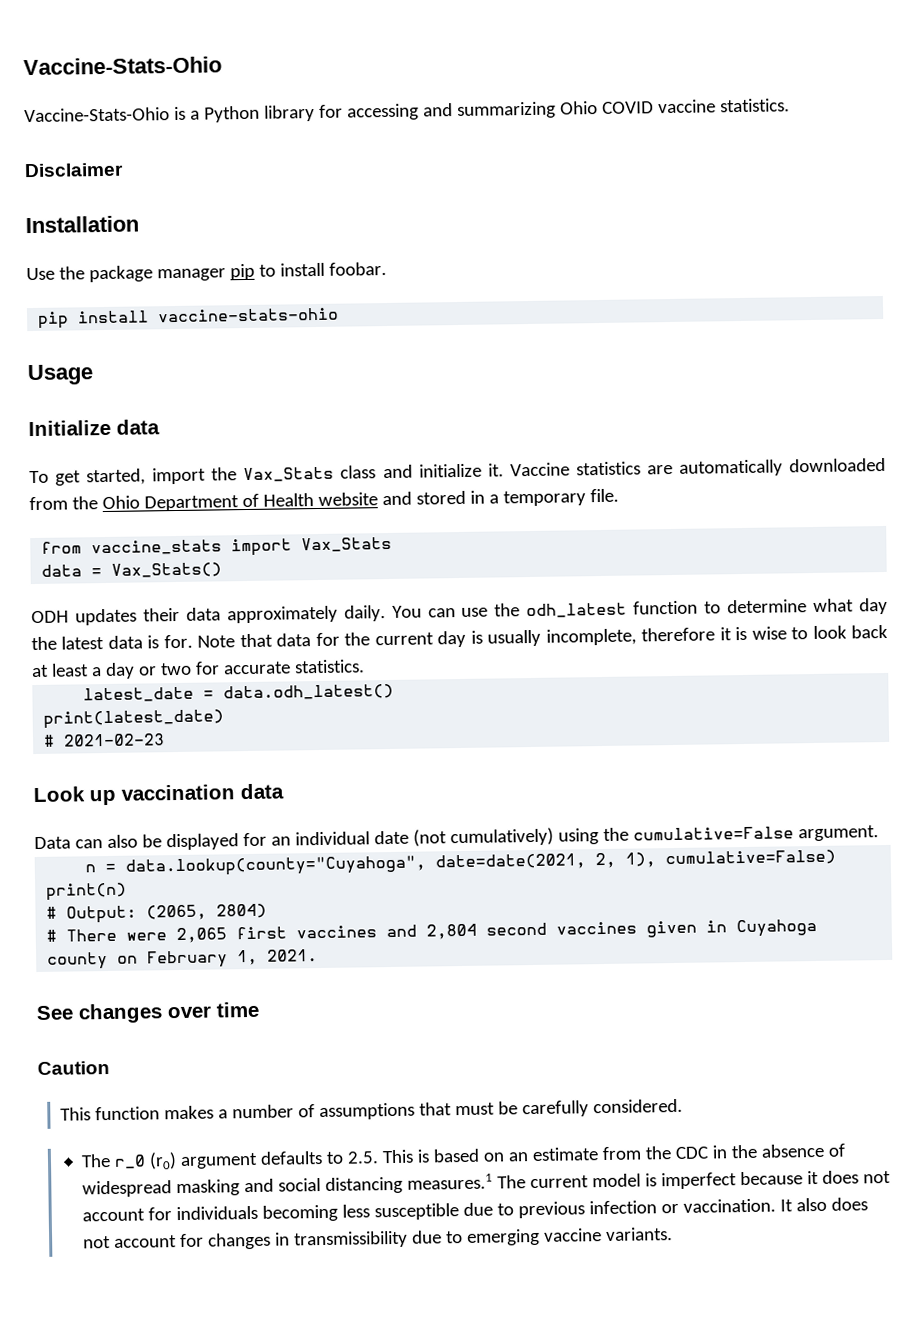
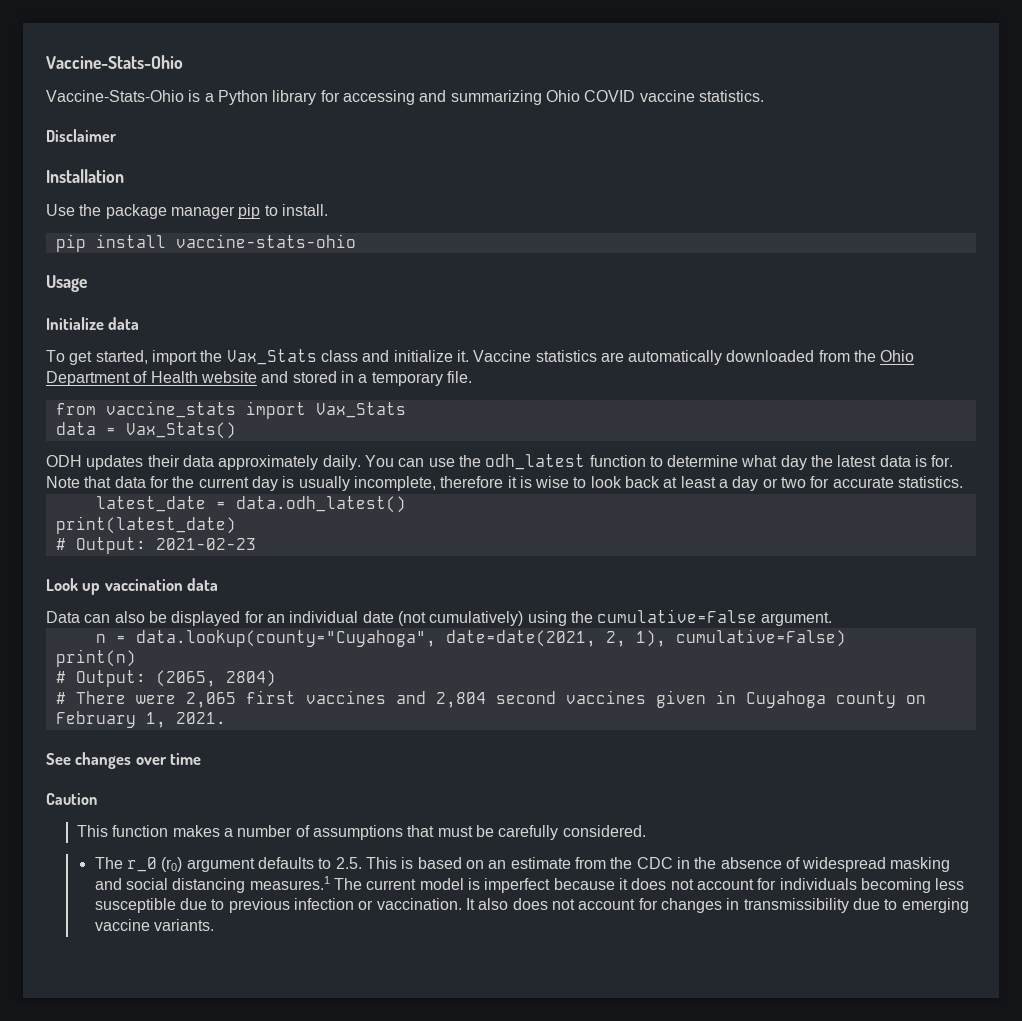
- Use the package manager pip to install foobar.
+ Use the package manager pip to install.
- # 2021-02-23
+ # Output: 2021-02-23

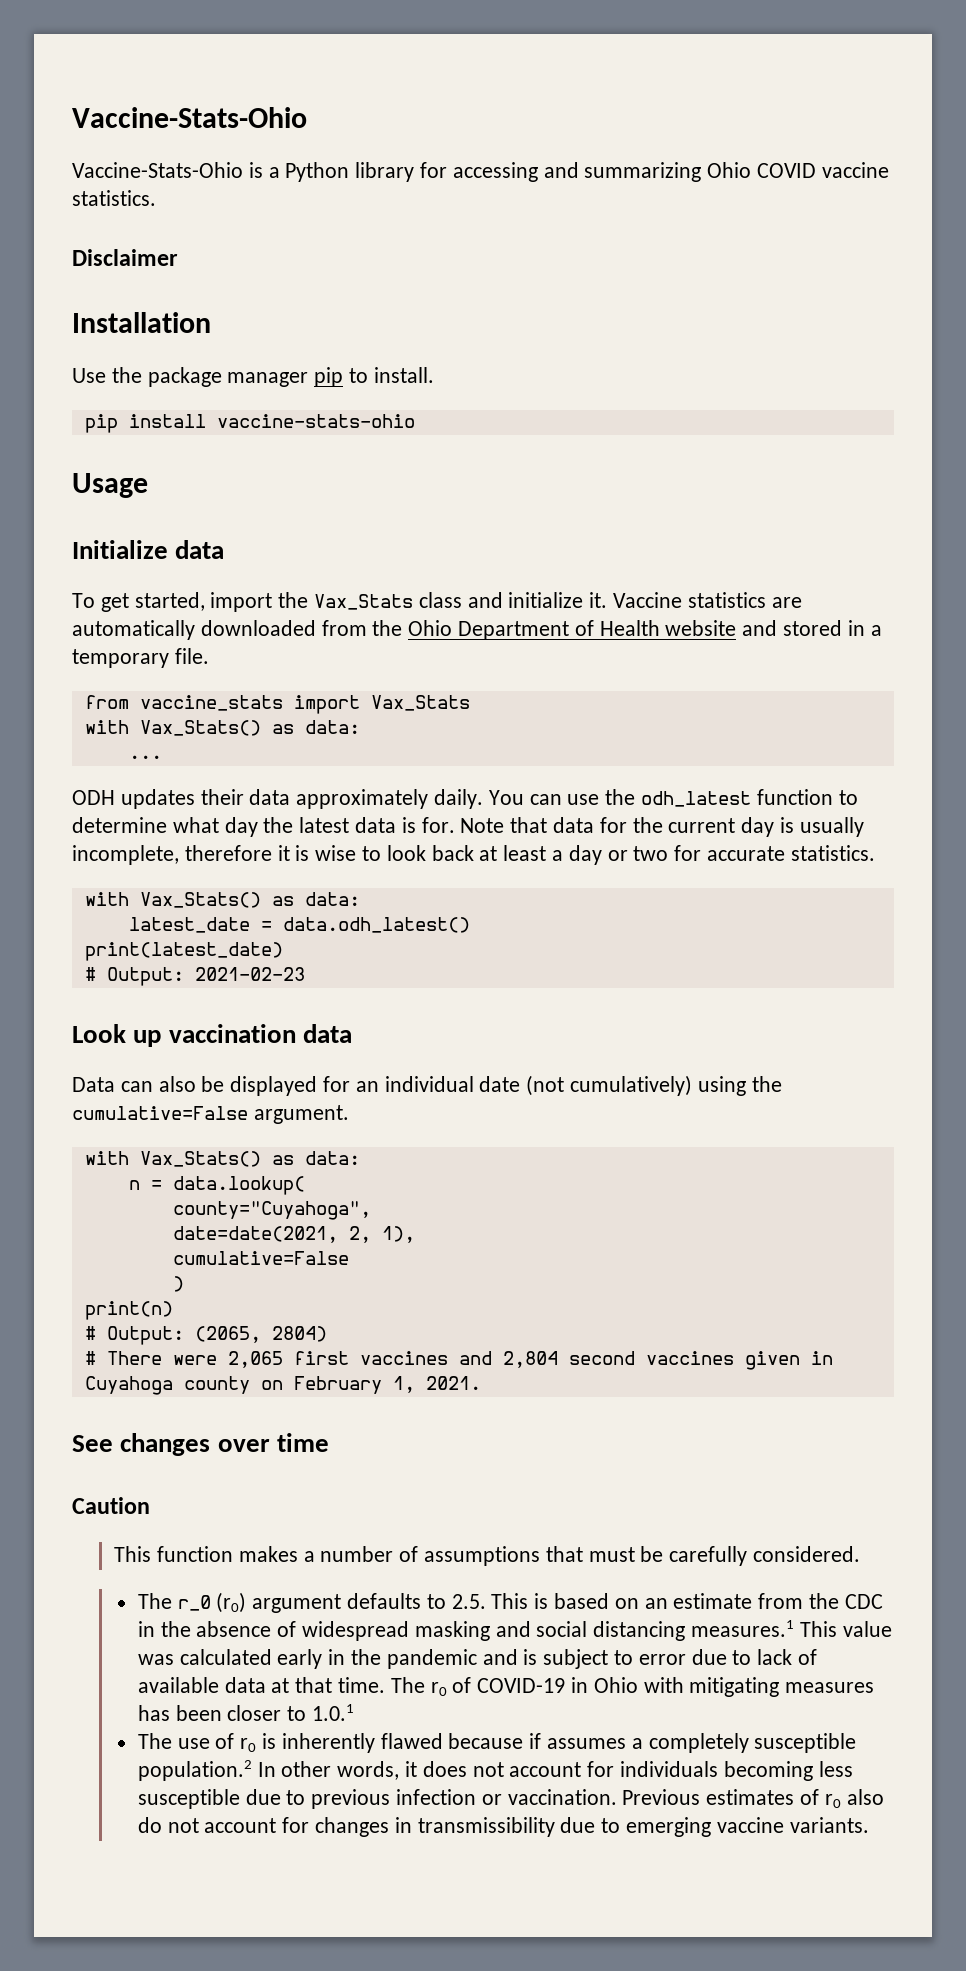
  from vaccine_stats import Vax_Stats
- data = Vax_Stats()
+ with Vax_Stats() as data:
+ ...
  Note that data for the current day is usually incomplete, therefore it is wise to look back at least a day or two for accurate statistics.
+ with Vax_Stats() as data:
  Data can also be displayed for an individual date (not cumulatively) using the cumulative=False argument.
+ with Vax_Stats() as data:
- n = data.lookup(county="Cuyahoga", date=date(2021, 2, 1), cumulative=False)
+ n = data.lookup(
+ county="Cuyahoga",
+ date=date(2021, 2, 1),
+ cumulative=False
+ )
- The r_0 (r0) argument defaults to 2.5. This is based on an estimate from the CDC in the absence of widespread masking and social distancing measures.1 The current model is imperfect because it does not account for individuals becoming less susceptible due to previous infection or vaccination.
+ The r_0 (r0) argument defaults to 2.5. This is based on an estimate from the CDC in the absence of widespread masking and social distancing measures.1 This value was calculated early in the pandemic and is subject to error due to lack of available data at that time. The r0 of COVID-19 in Ohio with mitigating measures has been closer to 1.0.1
+ The use of r0 is inherently flawed because if assumes a completely susceptible population.2 In other words, it does not account for individuals becoming less susceptible due to previous infection or vaccination.
- It also does not account for changes in transmissibility due to emerging vaccine variants.
+ Previous estimates of r0 also do not account for changes in transmissibility due to emerging vaccine variants.

